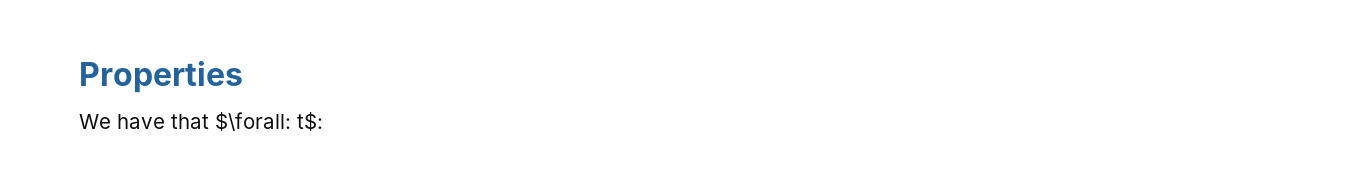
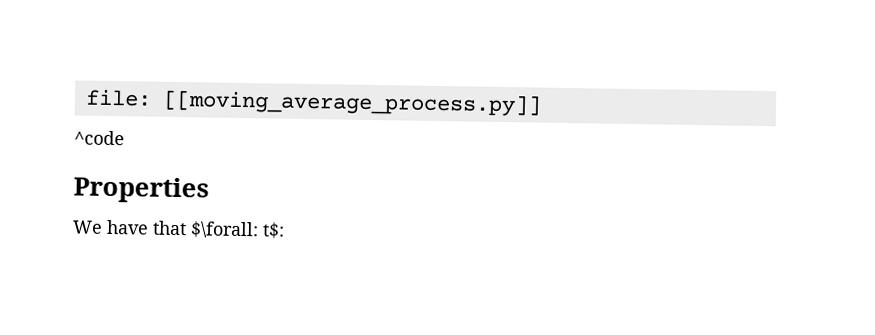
+ file: [[moving_average_process.py]]
+ ^code

